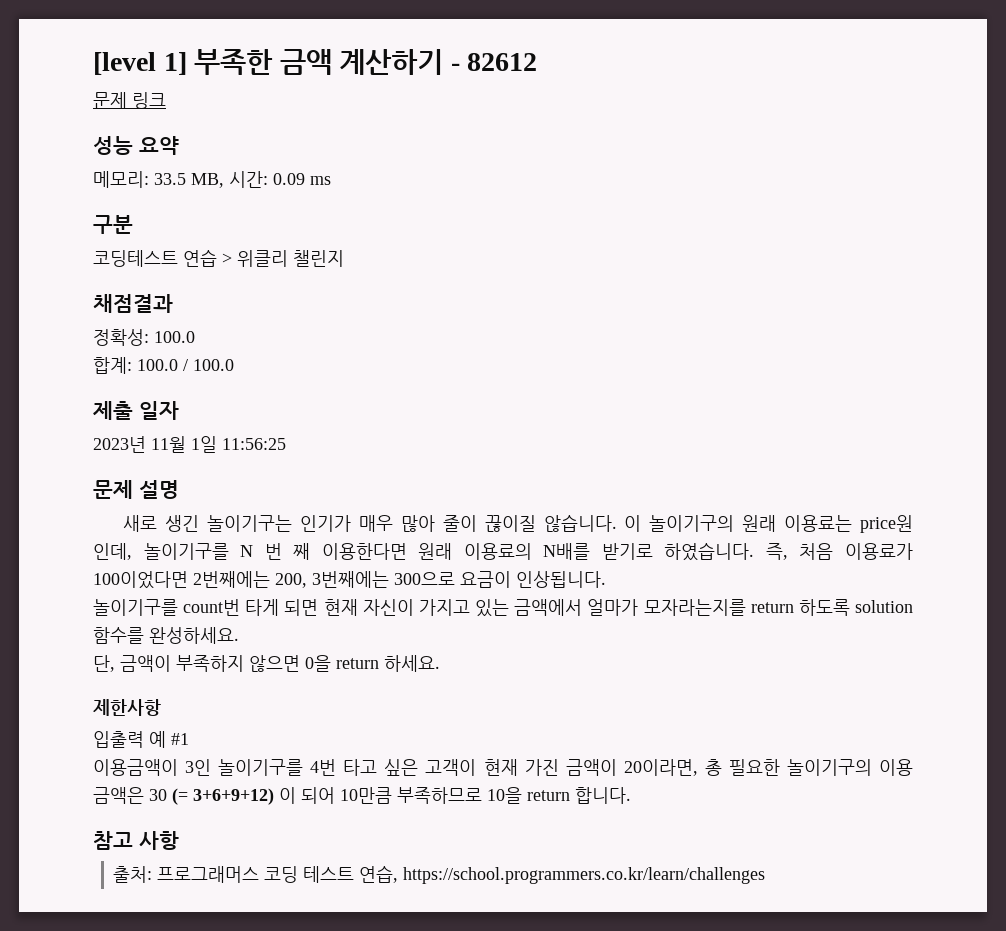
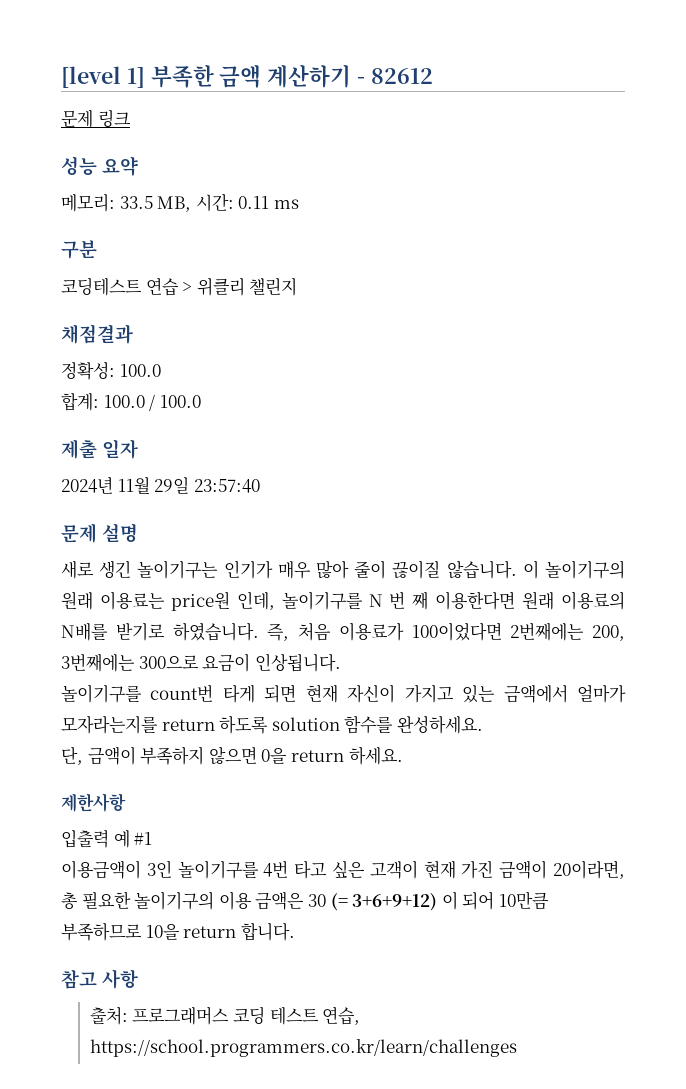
- 메모리: 33.5 MB, 시간: 0.09 ms
+ 메모리: 33.5 MB, 시간: 0.11 ms
- 2023년 11월 1일 11:56:25
+ 2024년 11월 29일 23:57:40

